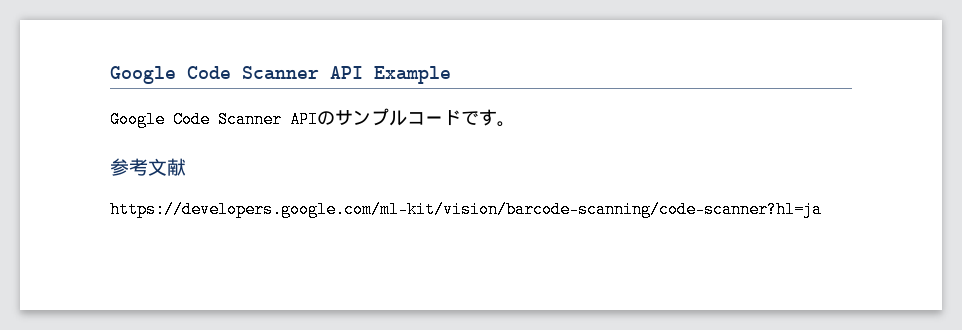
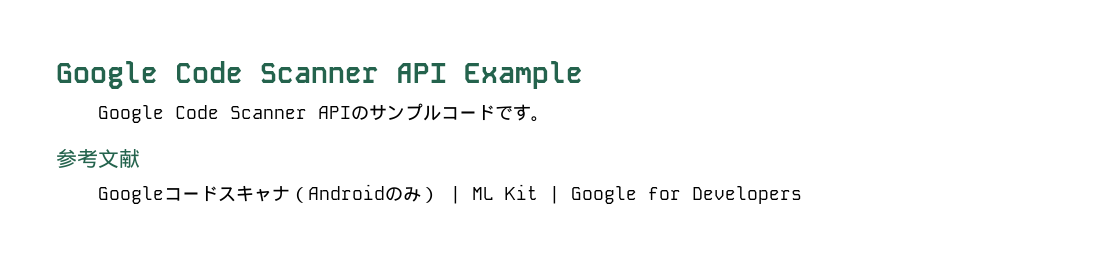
- https://developers.google.com/ml-kit/vision/barcode-scanning/code-scanner?hl=ja
+ Googleコードスキャナ（Androidのみ） | ML Kit | Google for Developers

